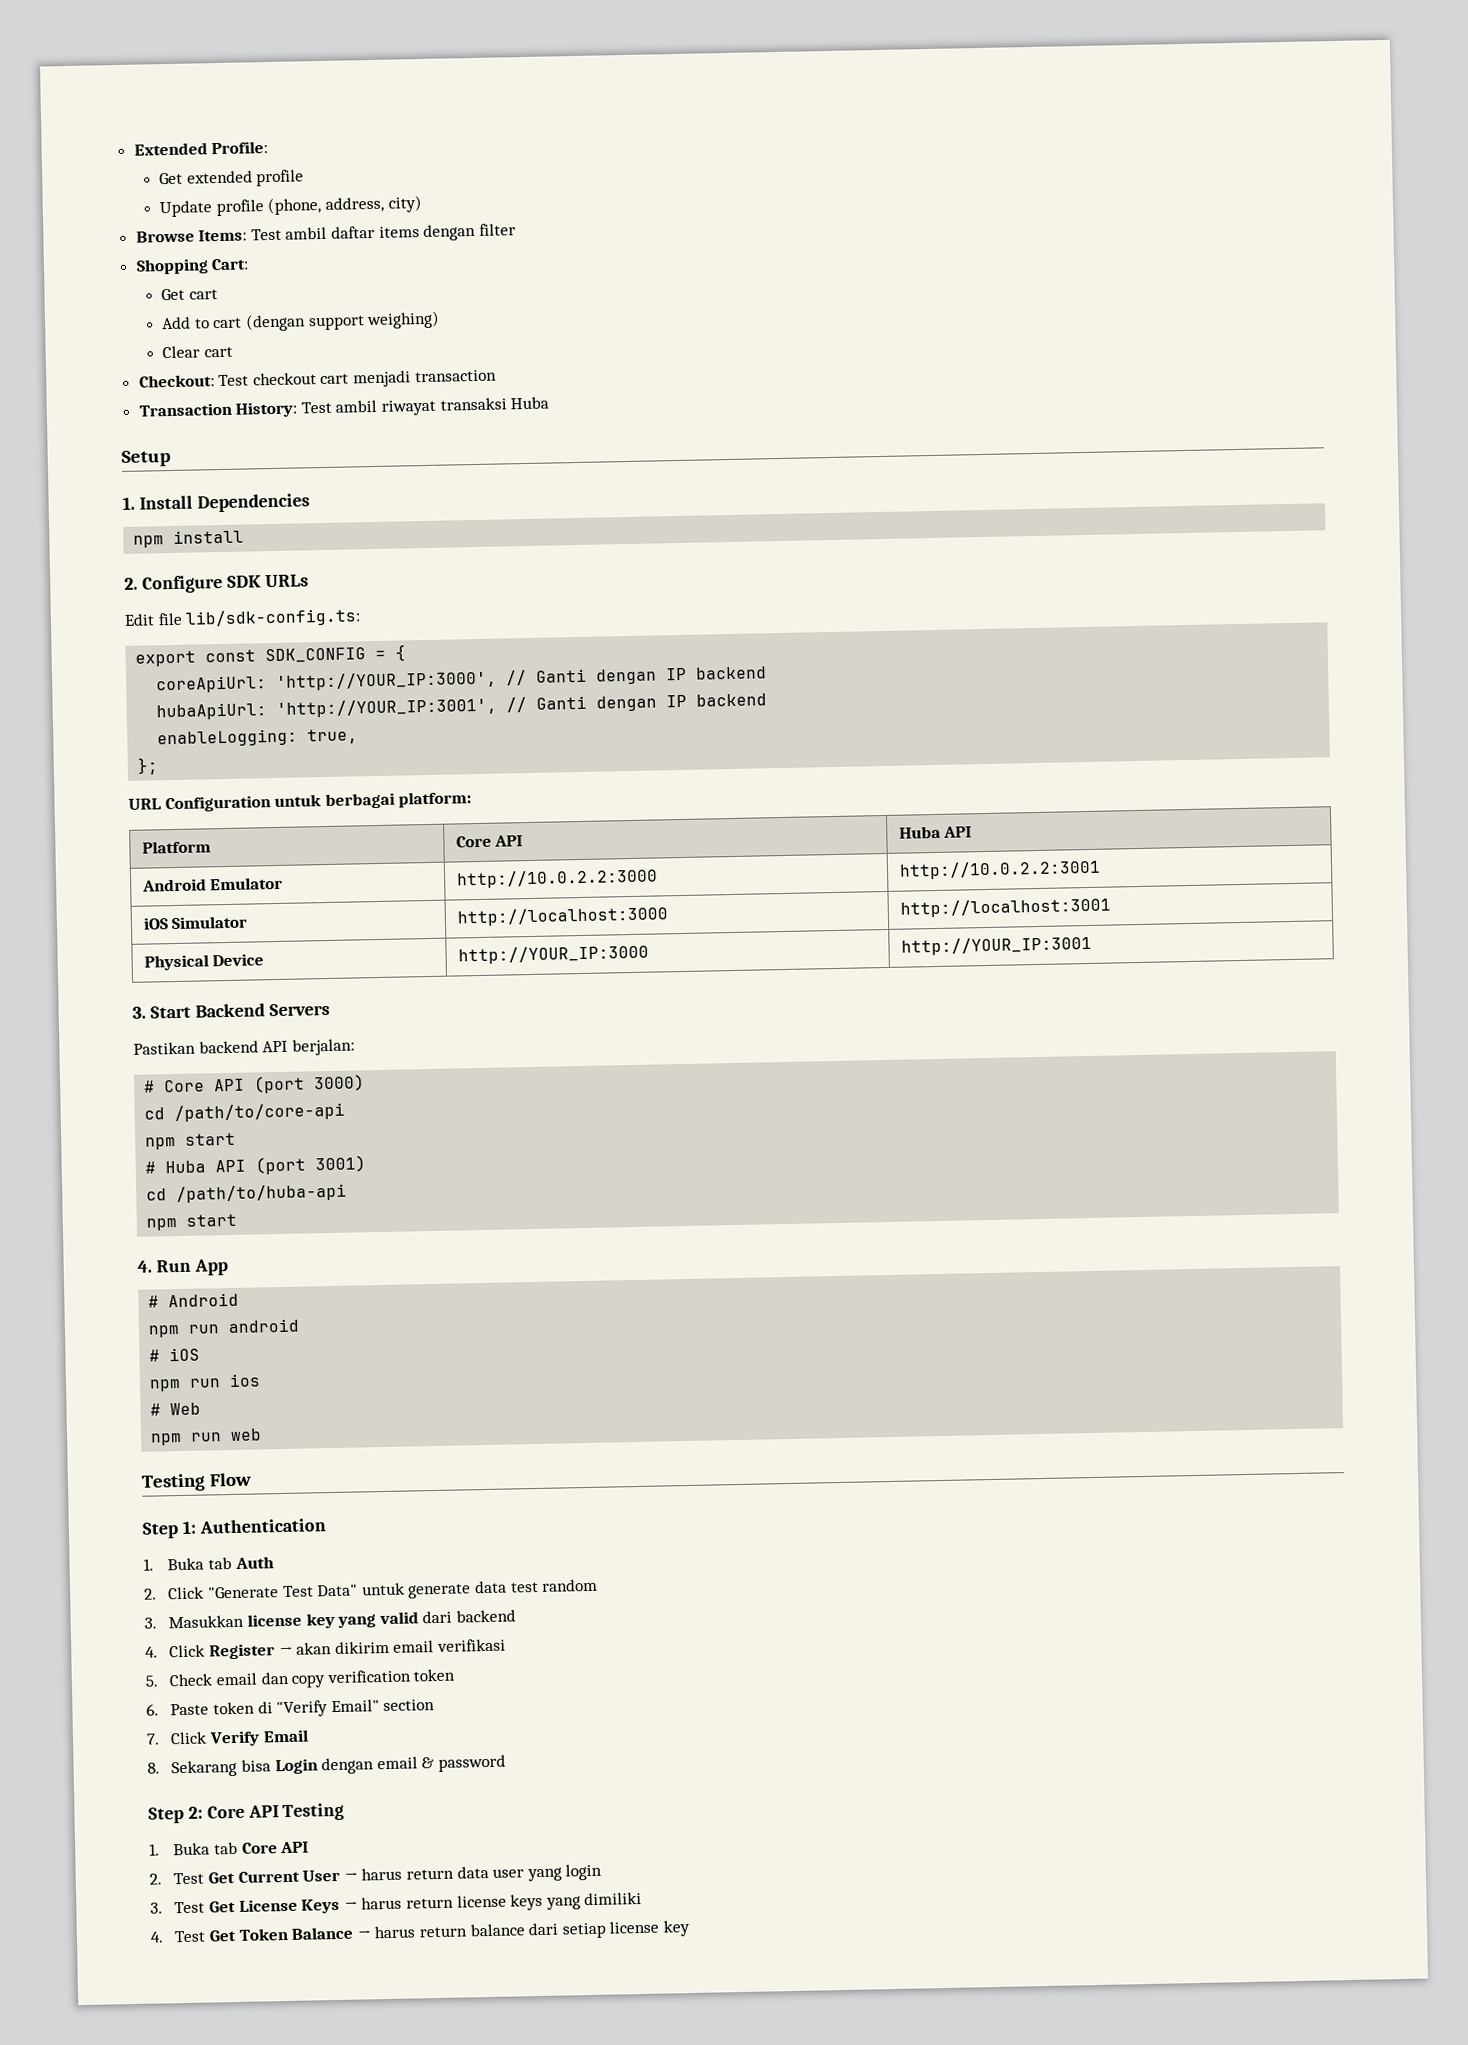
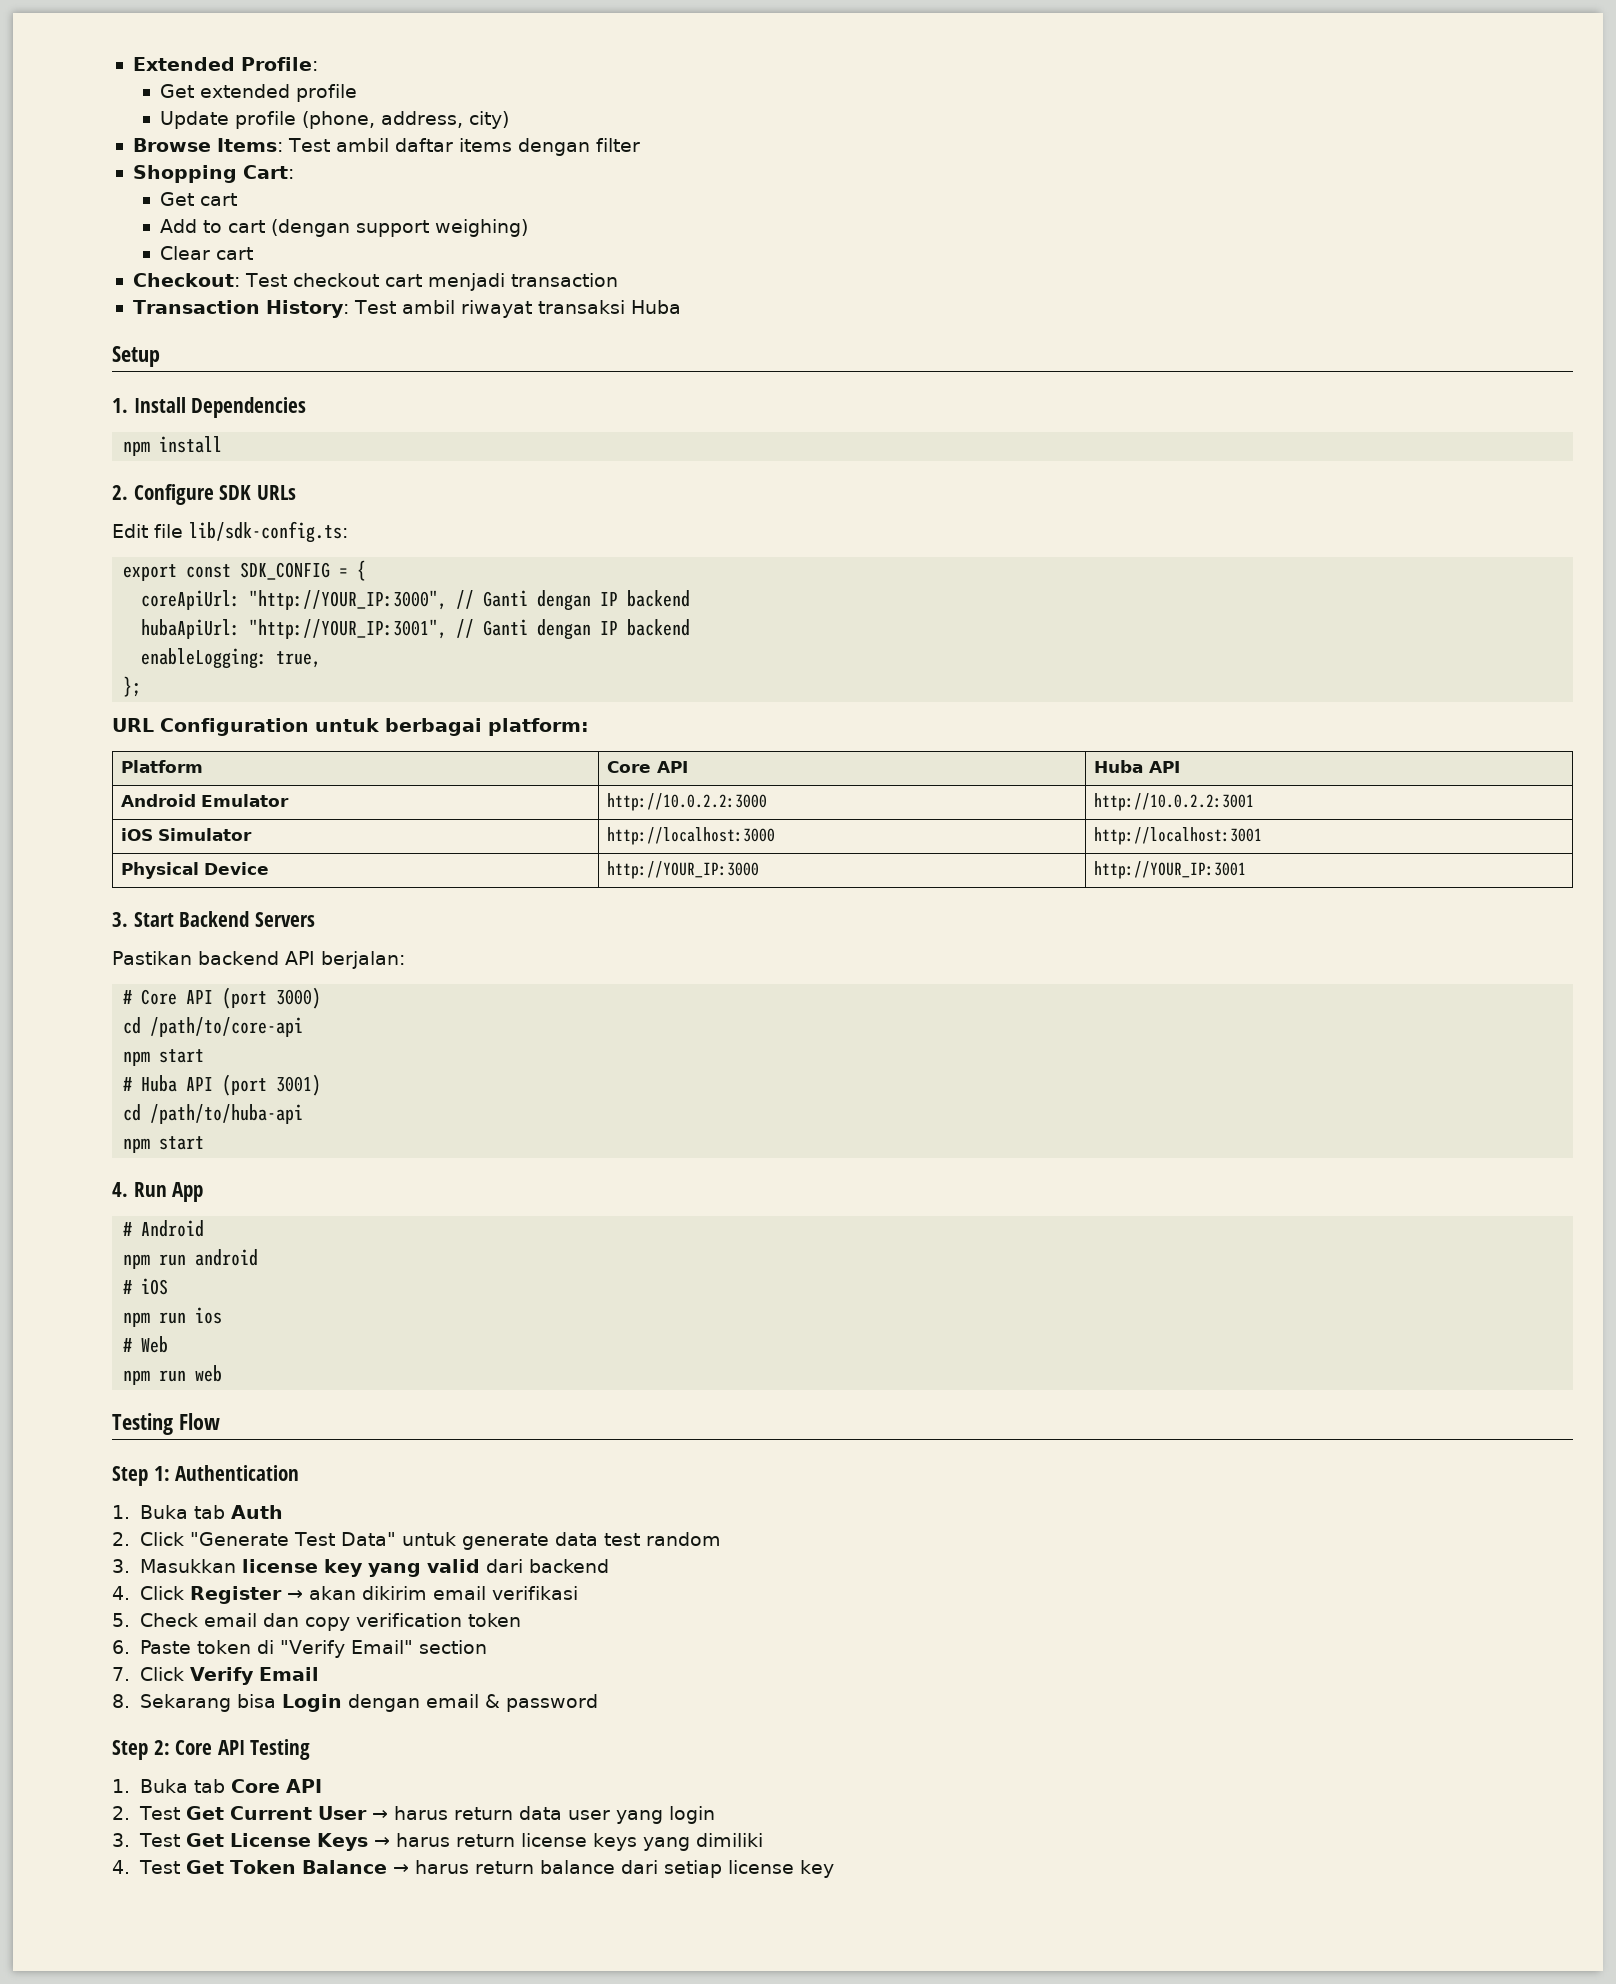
- coreApiUrl: 'http://YOUR_IP:3000', // Ganti dengan IP backend
+ coreApiUrl: "http://YOUR_IP:3000", // Ganti dengan IP backend
- hubaApiUrl: 'http://YOUR_IP:3001', // Ganti dengan IP backend
+ hubaApiUrl: "http://YOUR_IP:3001", // Ganti dengan IP backend

